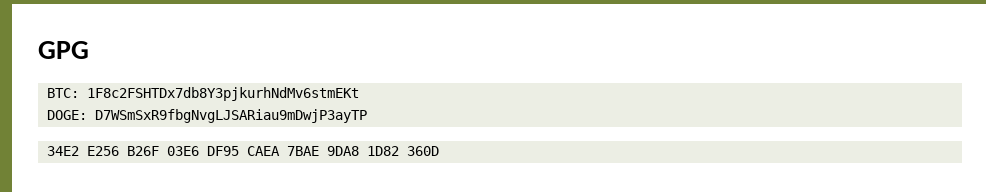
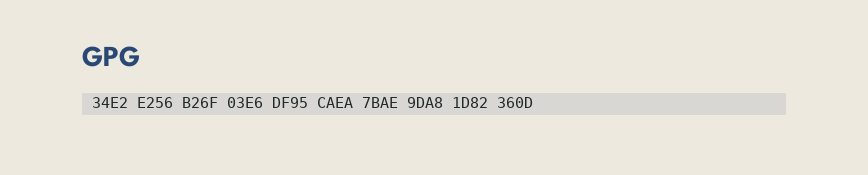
- BTC: 1F8c2FSHTDx7db8Y3pjkurhNdMv6stmEKt
- DOGE: D7WSmSxR9fbgNvgLJSARiau9mDwjP3ayTP

